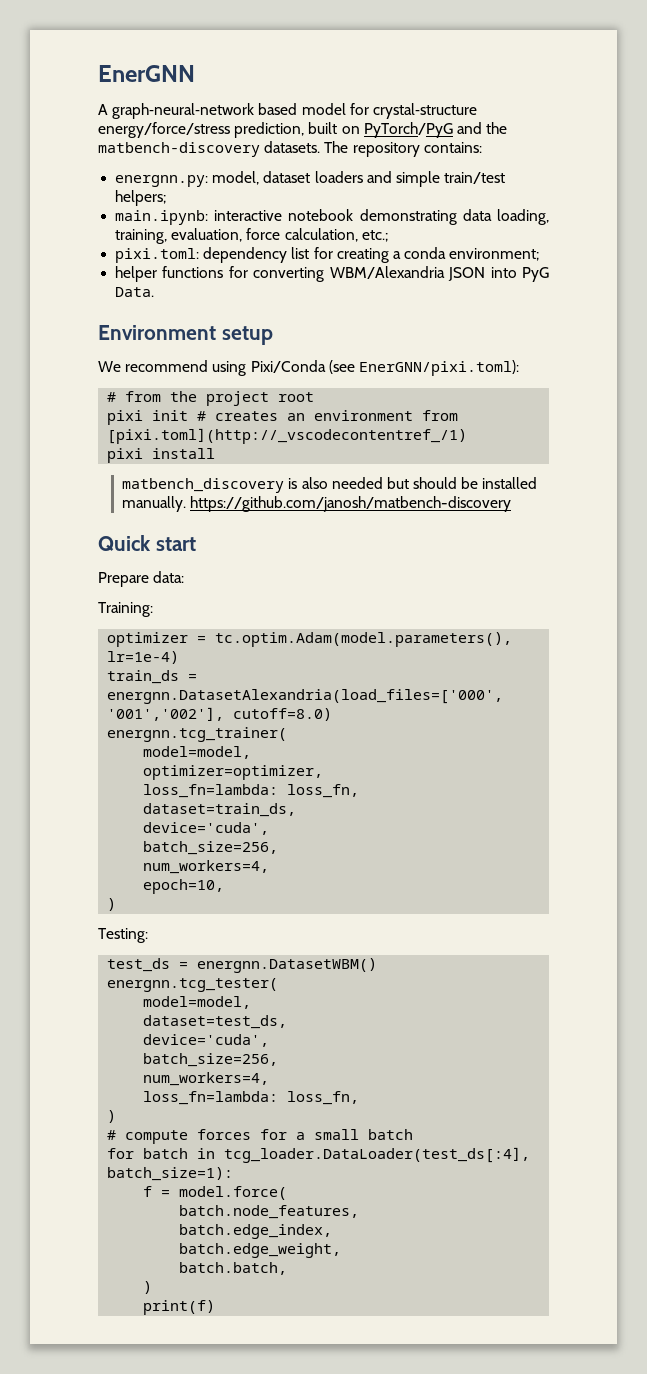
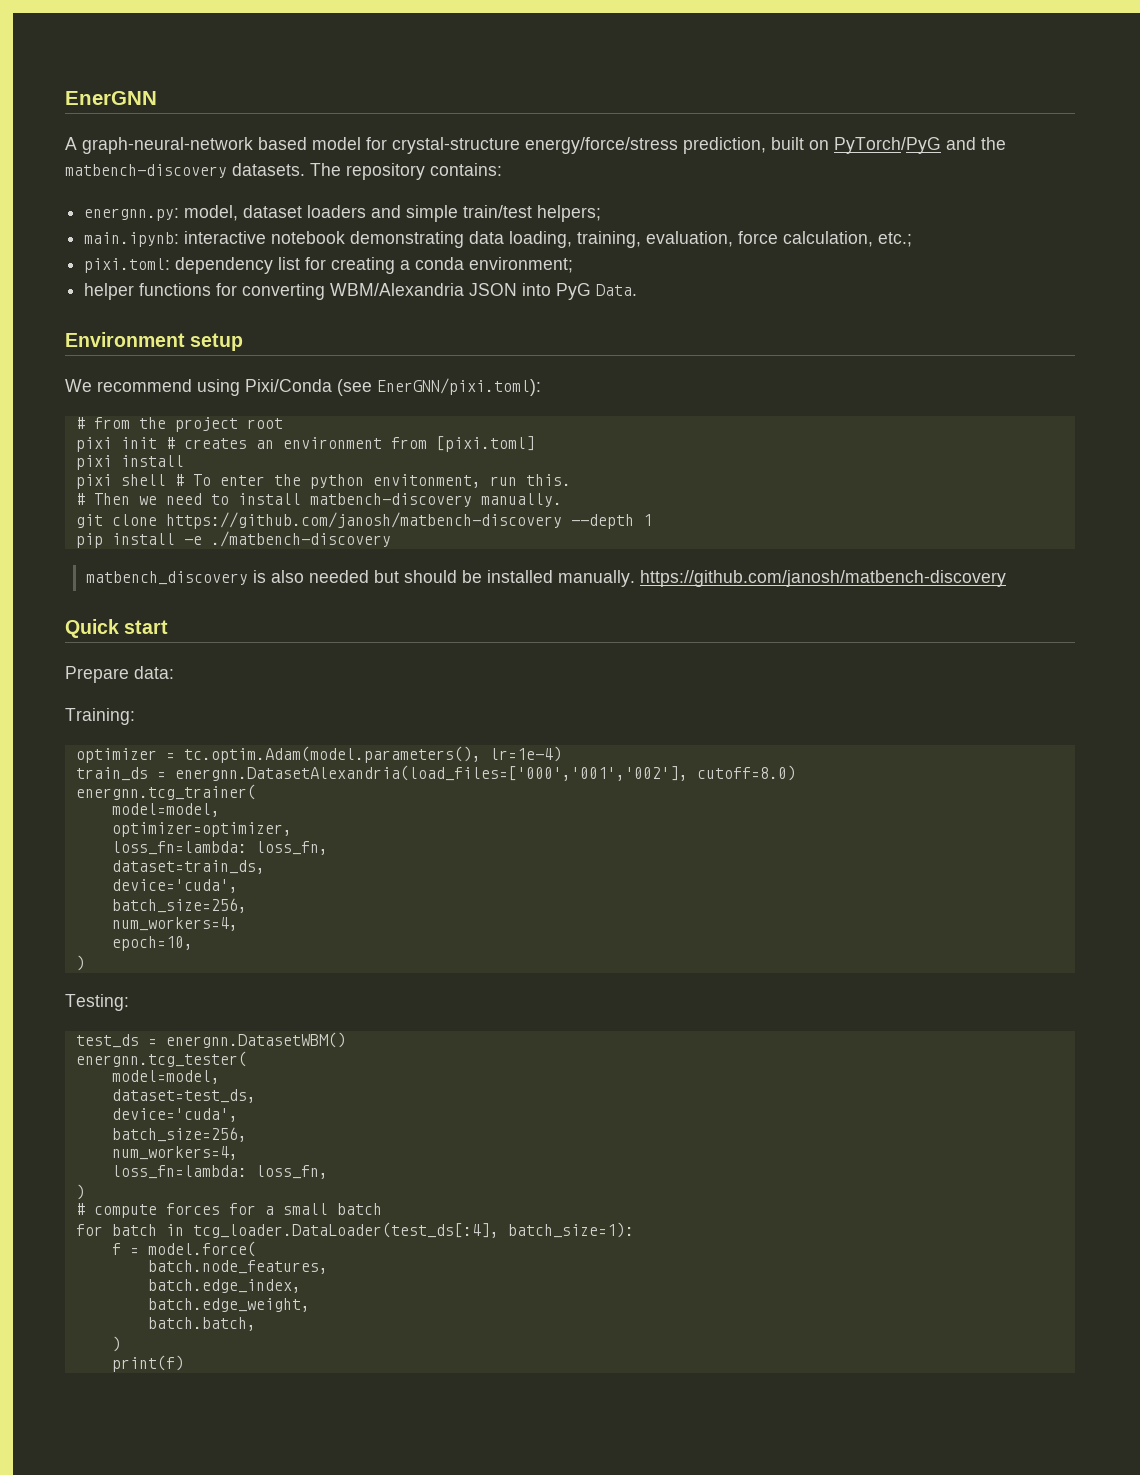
- pixi init # creates an environment from [pixi.toml](http://_vscodecontentref_/1)
+ pixi init # creates an environment from [pixi.toml]
+ pixi shell # To enter the python envitonment, run this.
+ # Then we need to install matbench-discovery manually.
+ git clone https://github.com/janosh/matbench-discovery --depth 1
+ pip install -e ./matbench-discovery

